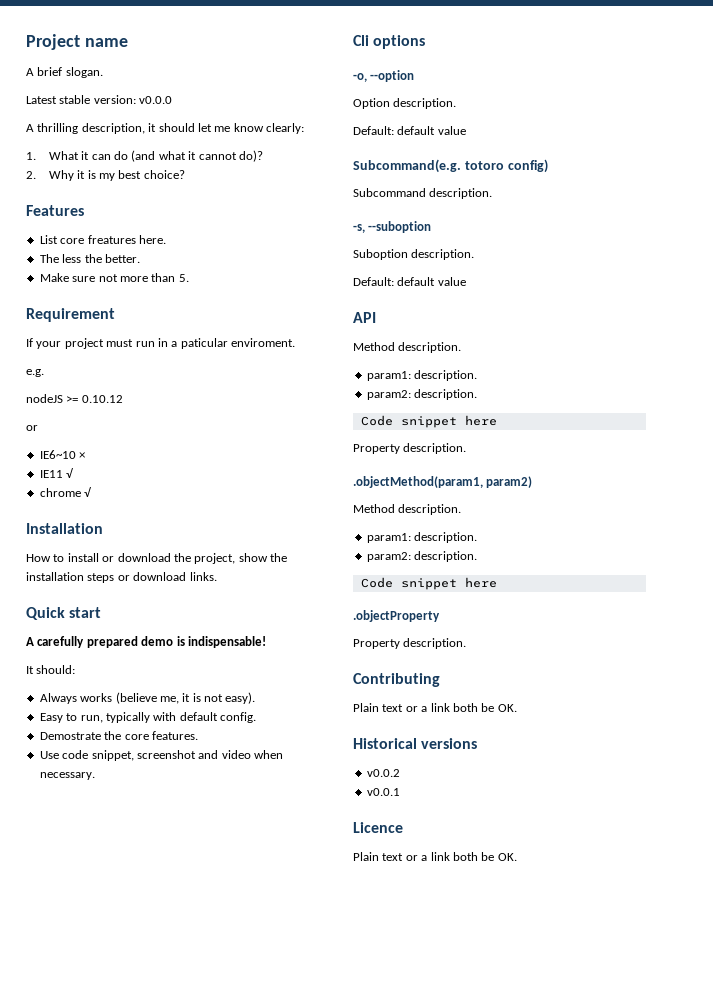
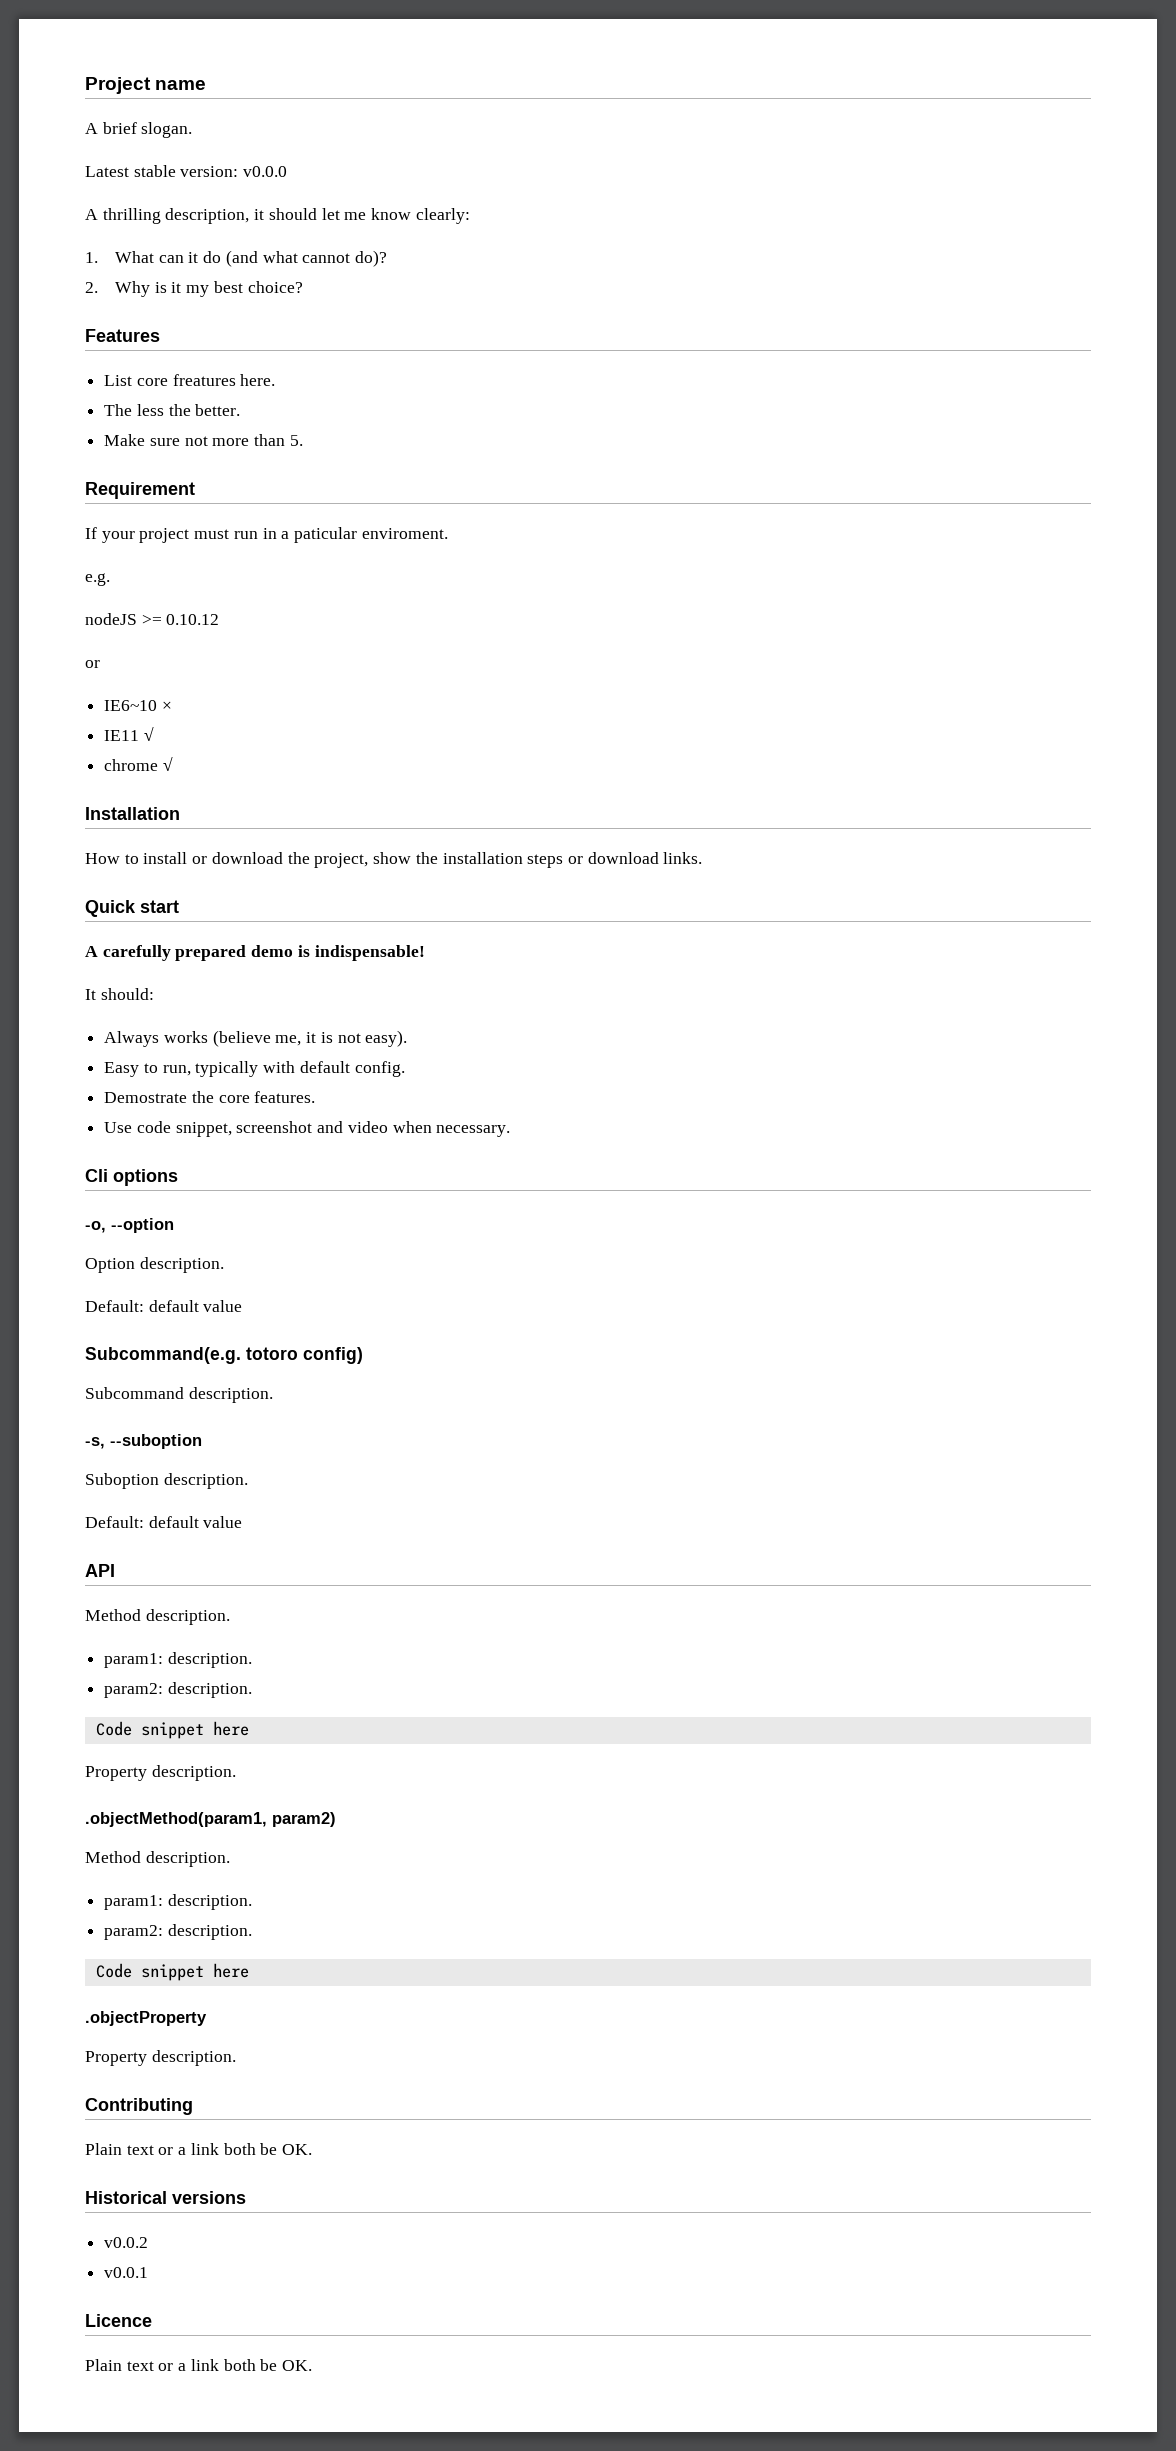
- 1. What it can do (and what it cannot do)?
+ 1. What can it do (and what cannot do)?
- 2. Why it is my best choice?
+ 2. Why is it my best choice?

